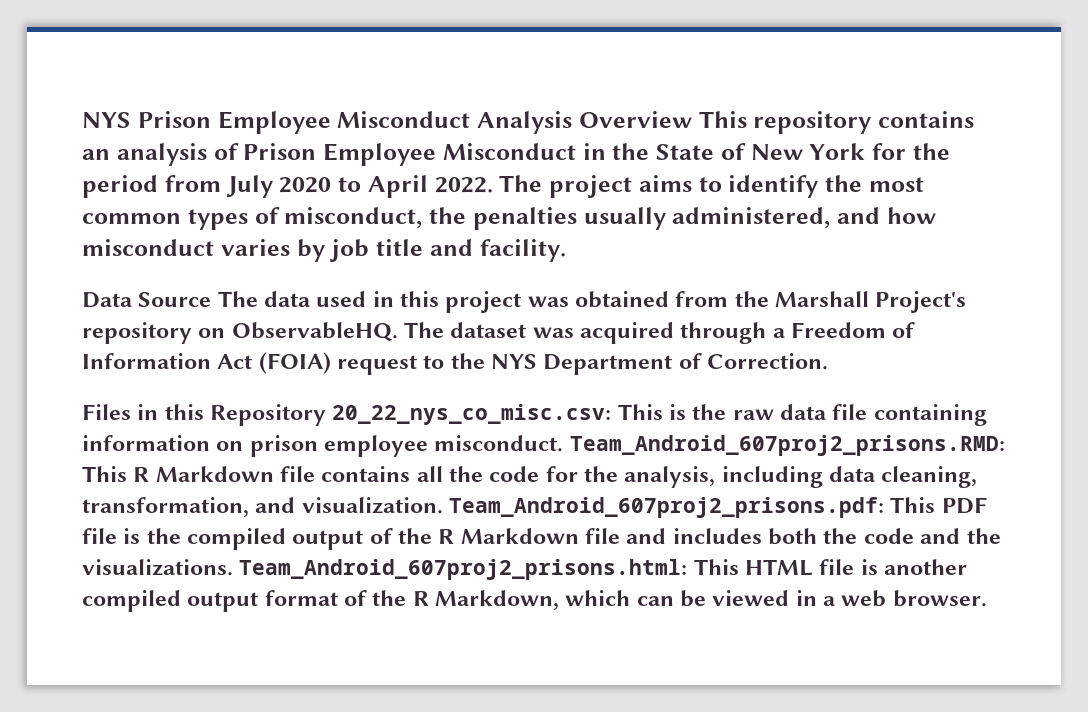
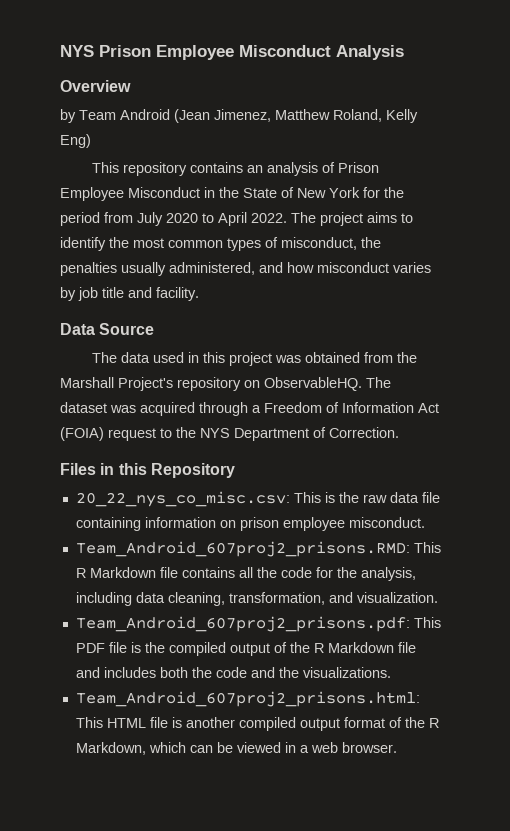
- NYS Prison Employee Misconduct Analysis Overview This repository contains an analysis of Prison Employee Misconduct in the State of New York for the period from July 2020 to April 2022.
+ NYS Prison Employee Misconduct Analysis
+ Overview
+ by Team Android (Jean Jimenez, Matthew Roland, Kelly Eng)
+ This repository contains an analysis of Prison Employee Misconduct in the State of New York for the period from July 2020 to April 2022.
- Data Source The data used in this project was obtained from the Marshall Project's repository on ObservableHQ.
+ Data Source
+ The data used in this project was obtained from the Marshall Project's repository on ObservableHQ.
- Files in this Repository 20_22_nys_co_misc.csv:
+ Files in this Repository
+ 20_22_nys_co_misc.csv:
- This is the raw data file containing information on prison employee misconduct. Team_Android_607proj2_prisons.RMD:
+ This is the raw data file containing information on prison employee misconduct.
+ Team_Android_607proj2_prisons.RMD:
- This R Markdown file contains all the code for the analysis, including data cleaning, transformation, and visualization. Team_Android_607proj2_prisons.pdf:
+ This R Markdown file contains all the code for the analysis, including data cleaning, transformation, and visualization.
+ Team_Android_607proj2_prisons.pdf:
- This PDF file is the compiled output of the R Markdown file and includes both the code and the visualizations. Team_Android_607proj2_prisons.html:
+ This PDF file is the compiled output of the R Markdown file and includes both the code and the visualizations.
+ Team_Android_607proj2_prisons.html:

